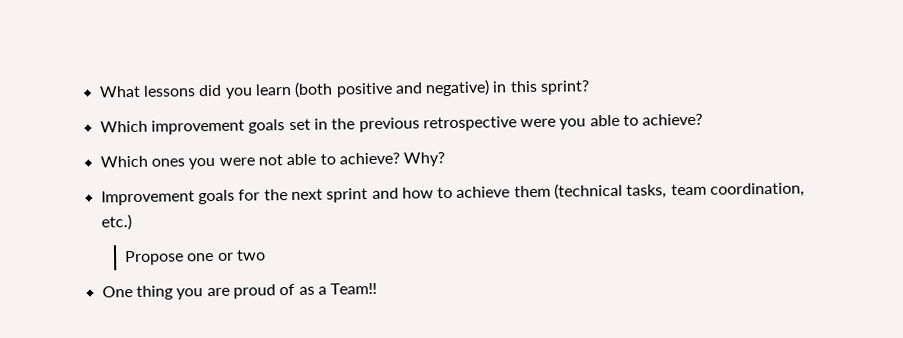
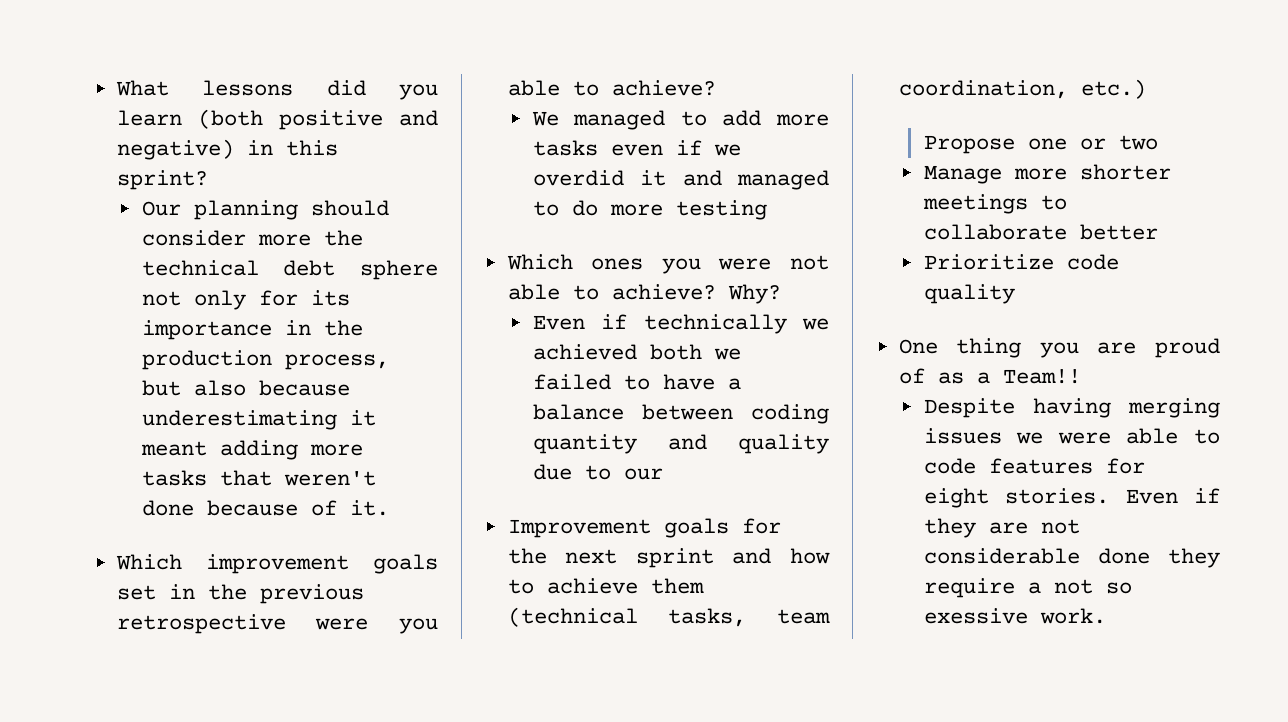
+ Our planning should consider more the technical debt sphere not only for its importance in the production process, but also because underestimating it meant adding more tasks that weren't done because of it.
+ We managed to add more tasks even if we overdid it and managed to do more testing
+ Even if technically we achieved both we failed to have a balance between coding quantity and quality due to our
+ Manage more shorter meetings to collaborate better
+ Prioritize code quality
+ Despite having merging issues we were able to code features for eight stories. Even if they are not considerable done they require a not so exessive work.

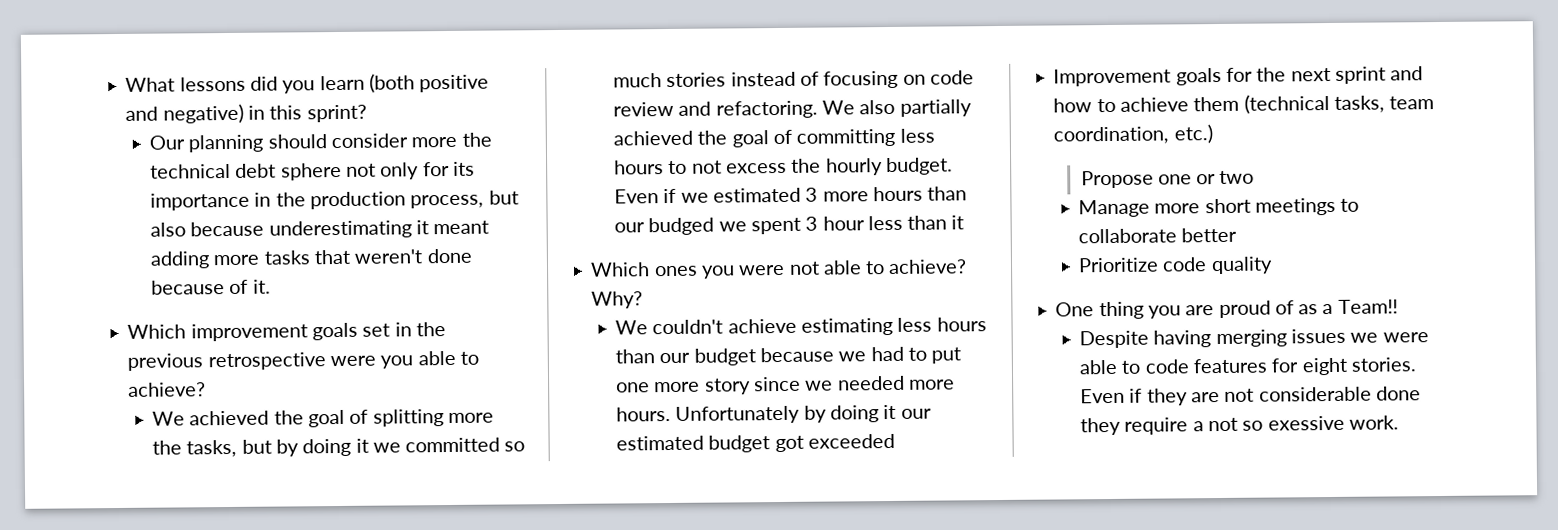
- We managed to add more tasks even if we overdid it and managed to do more testing
+ We achieved the goal of splitting more the tasks, but by doing it we committed so much stories instead of focusing on code review and refactoring. We also partially achieved the goal of committing less hours to not excess the hourly budget. Even if we estimated 3 more hours than our budged we spent 3 hour less than it
- Even if technically we achieved both we failed to have a balance between coding quantity and quality due to our
+ We couldn't achieve estimating less hours than our budget because we had to put one more story since we needed more hours. Unfortunately by doing it our estimated budget got exceeded
- Manage more shorter meetings to collaborate better
+ Manage more short meetings to collaborate better

